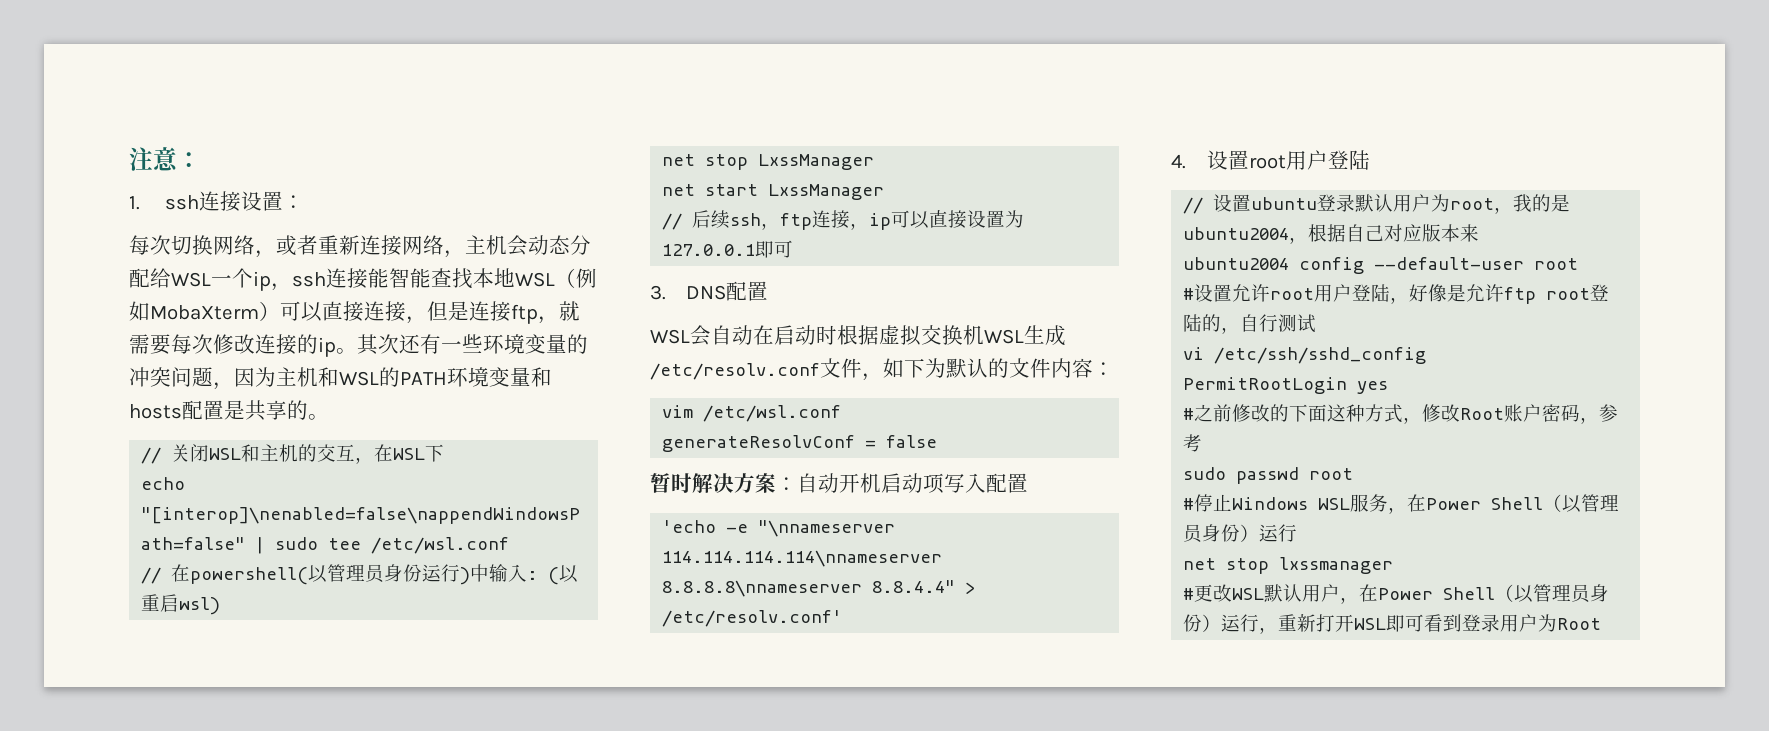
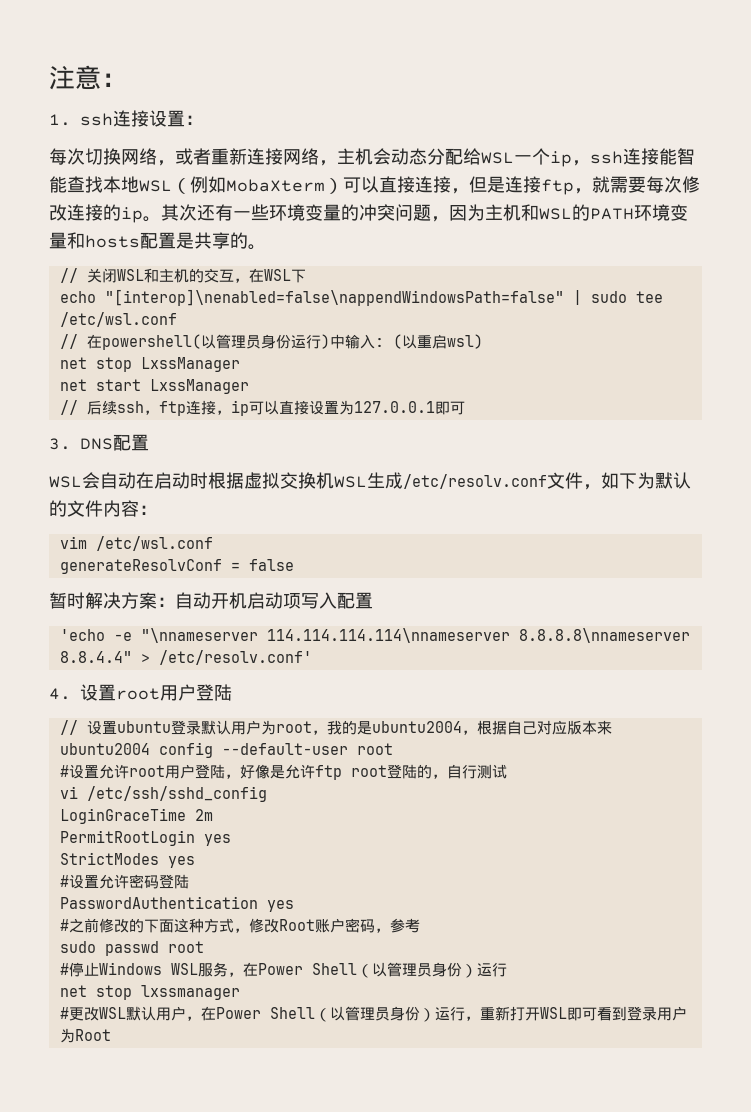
+ LoginGraceTime 2m
+ StrictModes yes
+ #设置允许密码登陆
+ PasswordAuthentication yes

